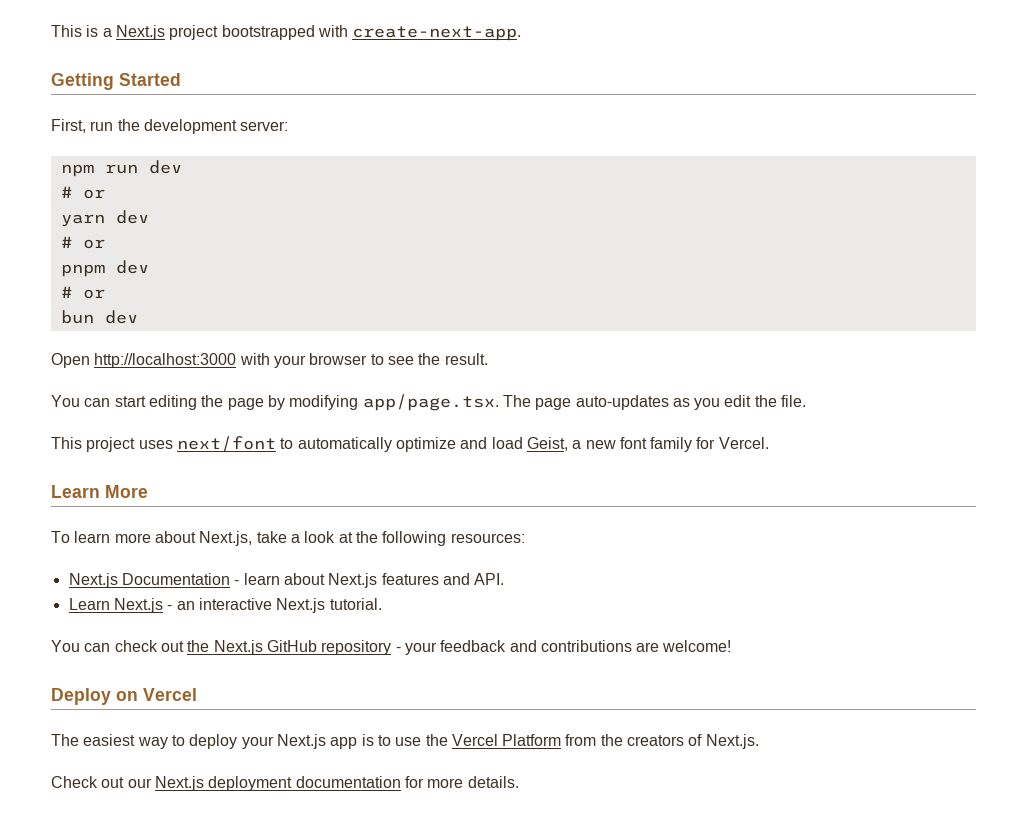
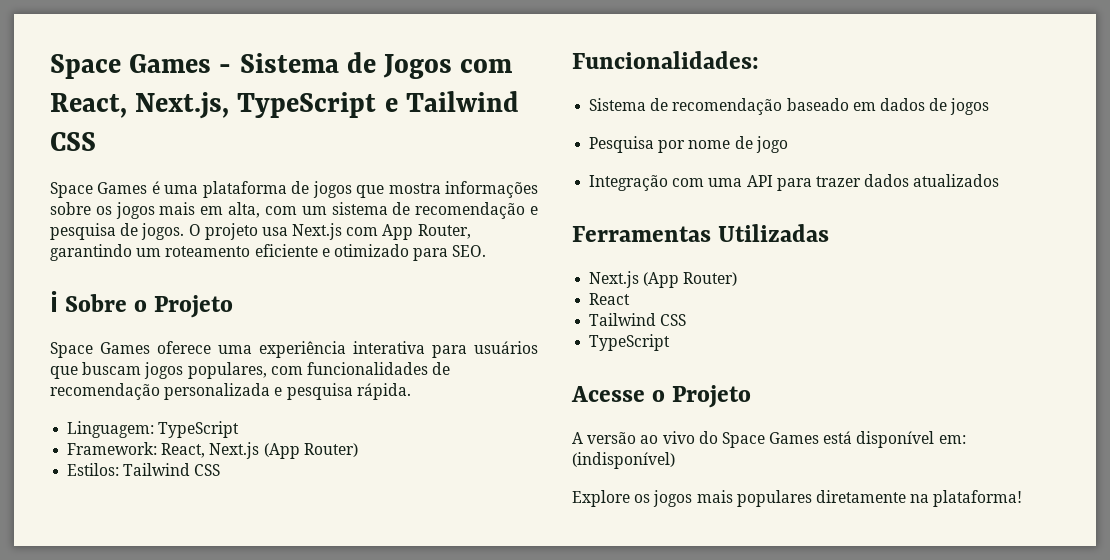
- This is a Next.js project bootstrapped with create-next-app.
- Getting Started
- First, run the development server:
- npm run dev
- # or
- yarn dev
- # or
- pnpm dev
- # or
- bun dev
- Open http://localhost:3000 with your browser to see the result.
- You can start editing the page by modifying app/page.tsx. The page auto-updates as you edit the file.
- This project uses next/font to automatically optimize and load Geist, a new font family for Vercel.
- Learn More
- To learn more about Next.js, take a look at the following resources:
- Next.js Documentation - learn about Next.js features and API.
- Learn Next.js - an interactive Next.js tutorial.
- You can check out the Next.js GitHub repository - your feedback and contributions are welcome!
- Deploy on Vercel
- The easiest way to deploy your Next.js app is to use the Vercel Platform from the creators of Next.js.
- Check out our Next.js deployment documentation for more details.
+ Space Games - Sistema de Jogos com React, Next.js, TypeScript e Tailwind CSS
+ Space Games é uma plataforma de jogos que mostra informações sobre os jogos mais em alta, com um sistema de recomendação e pesquisa de jogos. O projeto usa Next.js com App Router, garantindo um roteamento eficiente e otimizado para SEO.
+ ℹ Sobre o Projeto
+ Space Games oferece uma experiência interativa para usuários que buscam jogos populares, com funcionalidades de recomendação personalizada e pesquisa rápida.
+ Linguagem: TypeScript
+ Framework: React, Next.js (App Router)
+ Estilos: Tailwind CSS
+ Funcionalidades:
+ Sistema de recomendação baseado em dados de jogos
+ Pesquisa por nome de jogo
+ Integração com uma API para trazer dados atualizados
+ Ferramentas Utilizadas
+ Next.js (App Router)
+ React
+ Tailwind CSS
+ TypeScript
+ Acesse o Projeto
+ A versão ao vivo do Space Games está disponível em: (indisponível)
+ Explore os jogos mais populares diretamente na plataforma!

